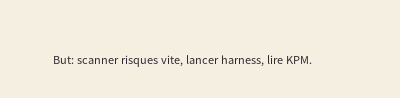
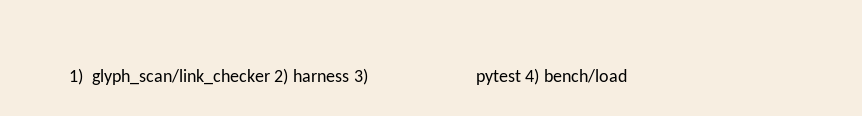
- But: scanner risques vite, lancer harness, lire KPM.
+ 1) glyph_scan/link_checker 2) harness 3) pytest 4) bench/load

